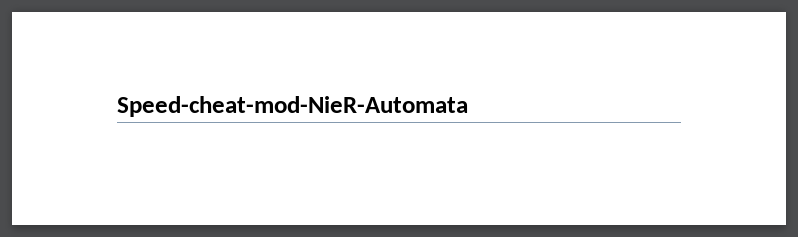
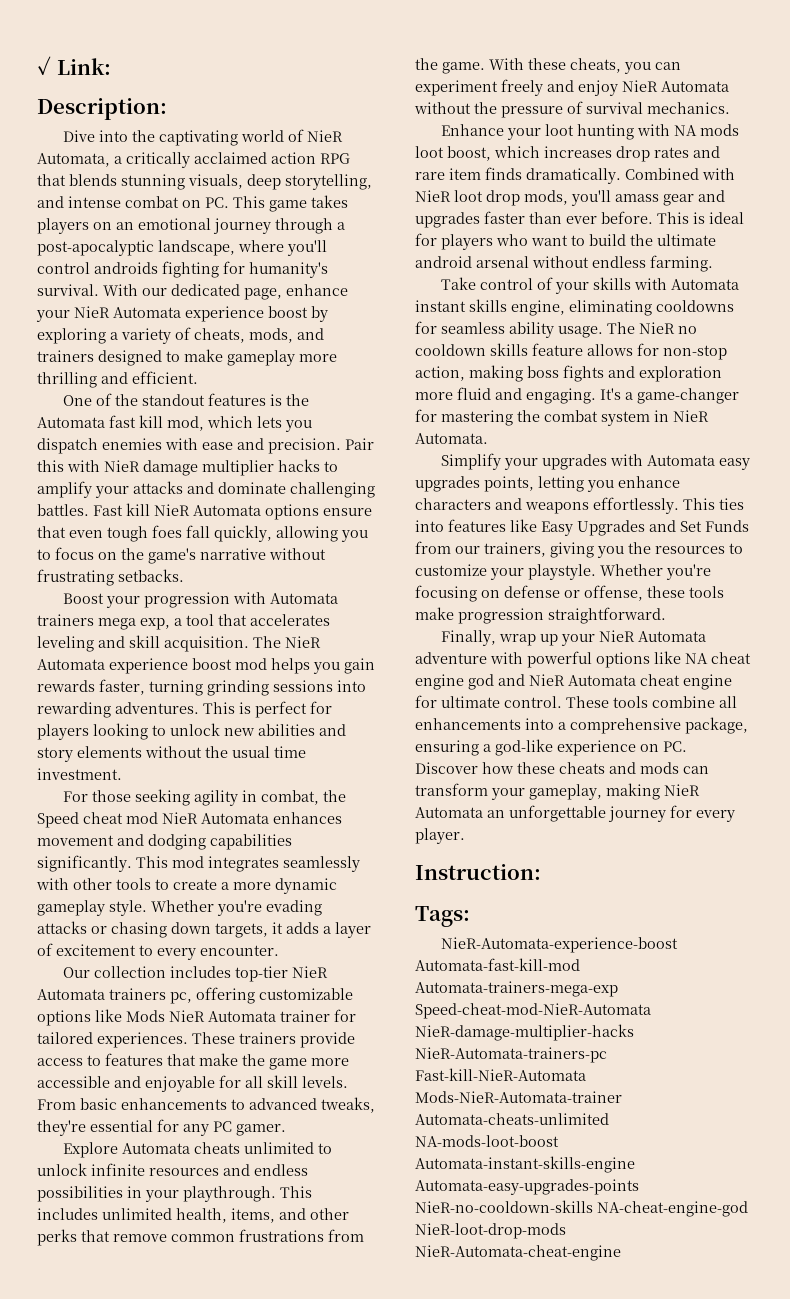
- Speed-cheat-mod-NieR-Automata
+ ✓ Link:
+ Description:
+ Dive into the captivating world of NieR Automata, a critically acclaimed action RPG that blends stunning visuals, deep storytelling, and intense combat on PC. This game takes players on an emotional journey through a post-apocalyptic landscape, where you'll control androids fighting for humanity's survival. With our dedicated page, enhance your NieR Automata experience boost by exploring a variety of cheats, mods, and trainers designed to make gameplay more thrilling and efficient.
+ One of the standout features is the Automata fast kill mod, which lets you dispatch enemies with ease and precision. Pair this with NieR damage multiplier hacks to amplify your attacks and dominate challenging battles. Fast kill NieR Automata options ensure that even tough foes fall quickly, allowing you to focus on the game's narrative without frustrating setbacks.
+ Boost your progression with Automata trainers mega exp, a tool that accelerates leveling and skill acquisition. The NieR Automata experience boost mod helps you gain rewards faster, turning grinding sessions into rewarding adventures. This is perfect for players looking to unlock new abilities and story elements without the usual time investment.
+ For those seeking agility in combat, the Speed cheat mod NieR Automata enhances movement and dodging capabilities significantly. This mod integrates seamlessly with other tools to create a more dynamic gameplay style. Whether you're evading attacks or chasing down targets, it adds a layer of excitement to every encounter.
+ Our collection includes top-tier NieR Automata trainers pc, offering customizable options like Mods NieR Automata trainer for tailored experiences. These trainers provide access to features that make the game more accessible and enjoyable for all skill levels. From basic enhancements to advanced tweaks, they're essential for any PC gamer.
+ Explore Automata cheats unlimited to unlock infinite resources and endless possibilities in your playthrough. This includes unlimited health, items, and other perks that remove common frustrations from the game. With these cheats, you can experiment freely and enjoy NieR Automata without the pressure of survival mechanics.
+ Enhance your loot hunting with NA mods loot boost, which increases drop rates and rare item finds dramatically. Combined with NieR loot drop mods, you'll amass gear and upgrades faster than ever before. This is ideal for players who want to build the ultimate android arsenal without endless farming.
+ Take control of your skills with Automata instant skills engine, eliminating cooldowns for seamless ability usage. The NieR no cooldown skills feature allows for non-stop action, making boss fights and exploration more fluid and engaging. It's a game-changer for mastering the combat system in NieR Automata.
+ Simplify your upgrades with Automata easy upgrades points, letting you enhance characters and weapons effortlessly. This ties into features like Easy Upgrades and Set Funds from our trainers, giving you the resources to customize your playstyle. Whether you're focusing on defense or offense, these tools make progression straightforward.
+ Finally, wrap up your NieR Automata adventure with powerful options like NA cheat engine god and NieR Automata cheat engine for ultimate control. These tools combine all enhancements into a comprehensive package, ensuring a god-like experience on PC. Discover how these cheats and mods can transform your gameplay, making NieR Automata an unforgettable journey for every player.
+ Instruction:
+ Tags:
+ NieR-Automata-experience-boost Automata-fast-kill-mod Automata-trainers-mega-exp Speed-cheat-mod-NieR-Automata NieR-damage-multiplier-hacks NieR-Automata-trainers-pc Fast-kill-NieR-Automata Mods-NieR-Automata-trainer Automata-cheats-unlimited NA-mods-loot-boost Automata-instant-skills-engine Automata-easy-upgrades-points NieR-no-cooldown-skills NA-cheat-engine-god NieR-loot-drop-mods NieR-Automata-cheat-engine

